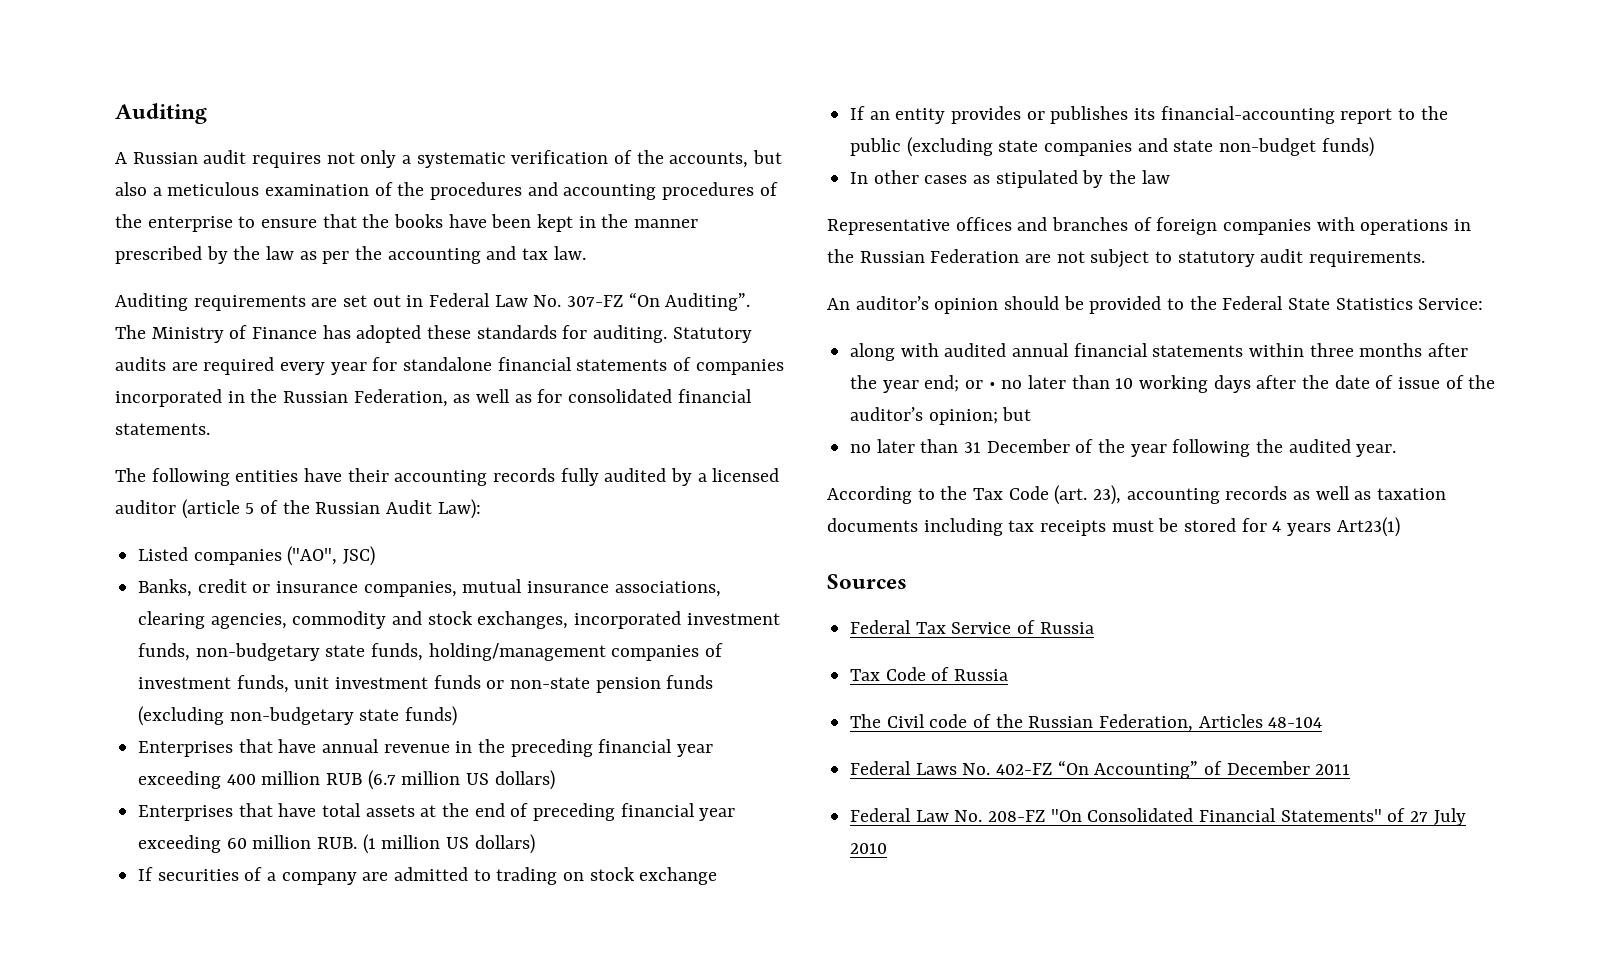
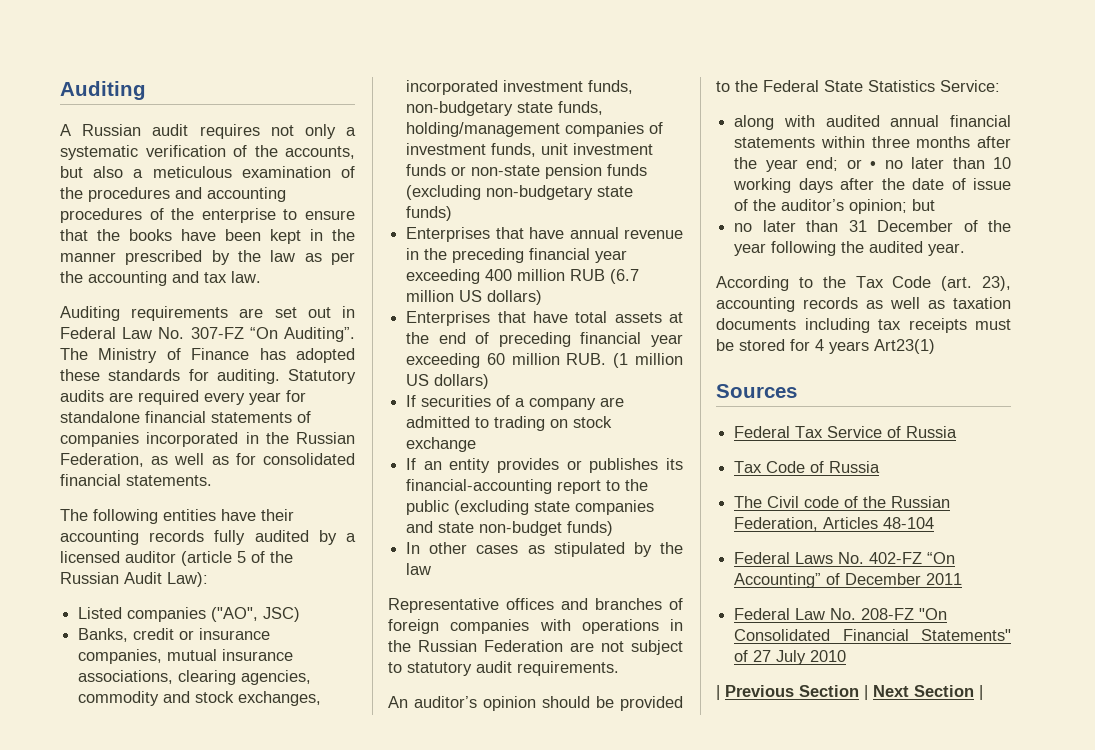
+ | Previous Section | Next Section |

